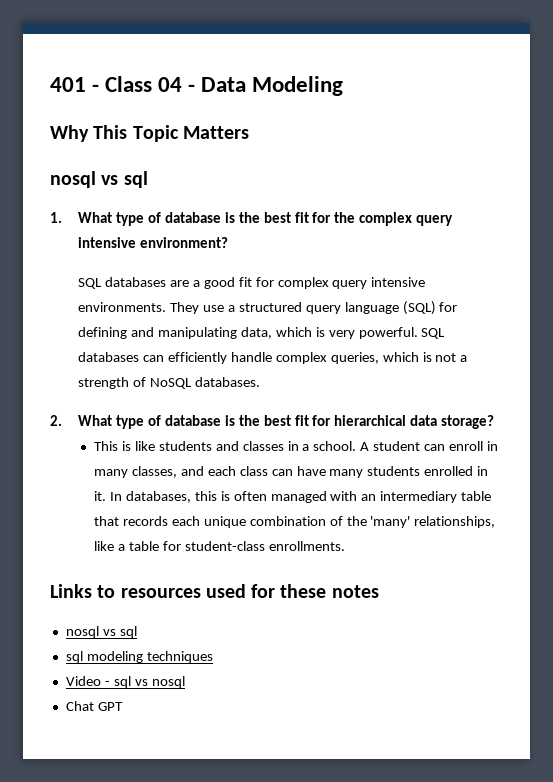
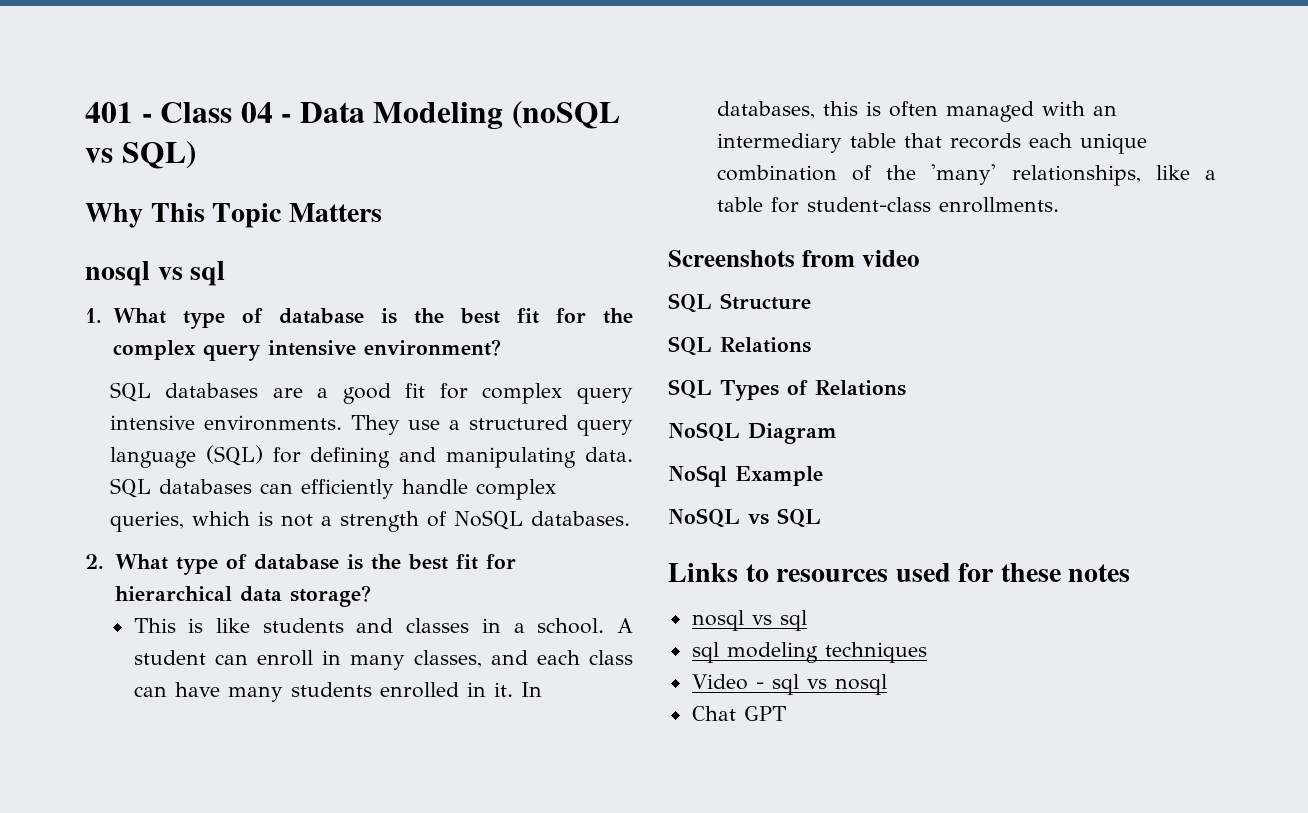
- 401 - Class 04 - Data Modeling
+ 401 - Class 04 - Data Modeling (noSQL vs SQL)
- They use a structured query language (SQL) for defining and manipulating data, which is very powerful.
+ They use a structured query language (SQL) for defining and manipulating data.
+ Screenshots from video
+ SQL Structure
+ SQL Relations
+ SQL Types of Relations
+ NoSQL Diagram
+ NoSql Example
+ NoSQL vs SQL

